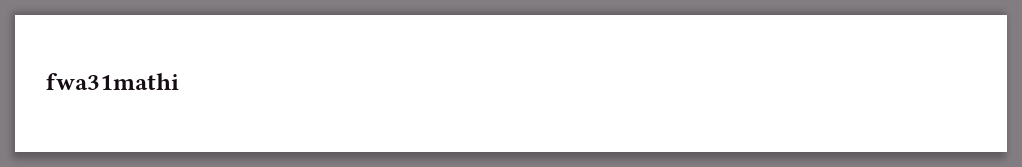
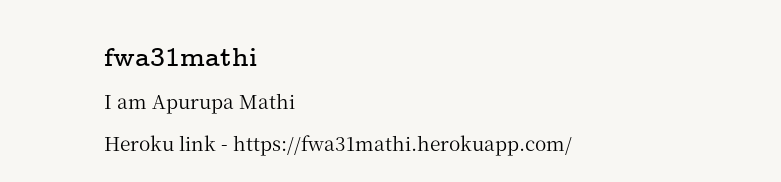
+ I am Apurupa Mathi
+ Heroku link - https://fwa31mathi.herokuapp.com/

